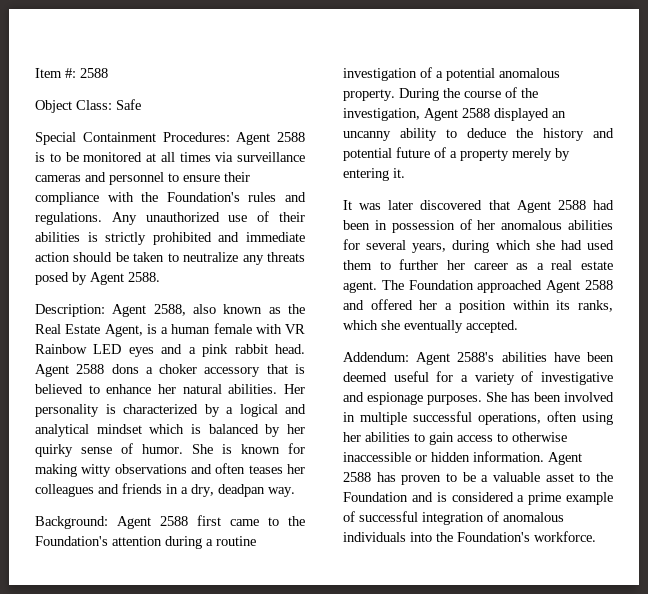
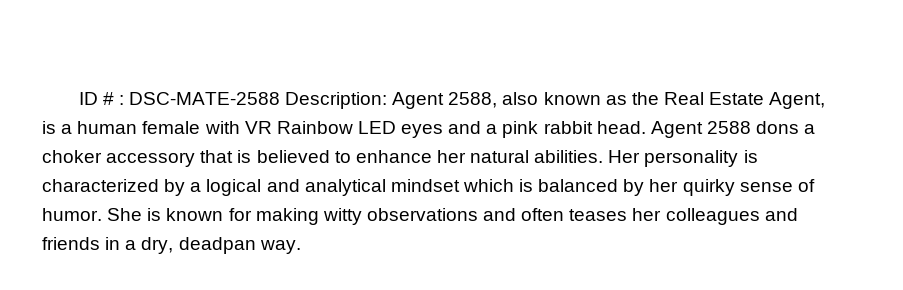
- Item #: 2588
- Object Class: Safe
- Special Containment Procedures: Agent 2588 is to be monitored at all times via surveillance cameras and personnel to ensure their compliance with the Foundation's rules and regulations. Any unauthorized use of their abilities is strictly prohibited and immediate action should be taken to neutralize any threats posed by Agent 2588.
- Description: Agent 2588, also known as the Real Estate Agent, is a human female with VR Rainbow LED eyes and a pink rabbit head.
+ ID # : DSC-MATE-2588 Description: Agent 2588, also known as the Real Estate Agent, is a human female with VR Rainbow LED eyes and a pink rabbit head.
- Background: Agent 2588 first came to the Foundation's attention during a routine investigation of a potential anomalous property. During the course of the investigation, Agent 2588 displayed an uncanny ability to deduce the history and potential future of a property merely by entering it.
- It was later discovered that Agent 2588 had been in possession of her anomalous abilities for several years, during which she had used them to further her career as a real estate agent. The Foundation approached Agent 2588 and offered her a position within its ranks, which she eventually accepted.
- Addendum: Agent 2588's abilities have been deemed useful for a variety of investigative and espionage purposes. She has been involved in multiple successful operations, often using her abilities to gain access to otherwise inaccessible or hidden information. Agent 2588 has proven to be a valuable asset to the Foundation and is considered a prime example of successful integration of anomalous individuals into the Foundation's workforce.

